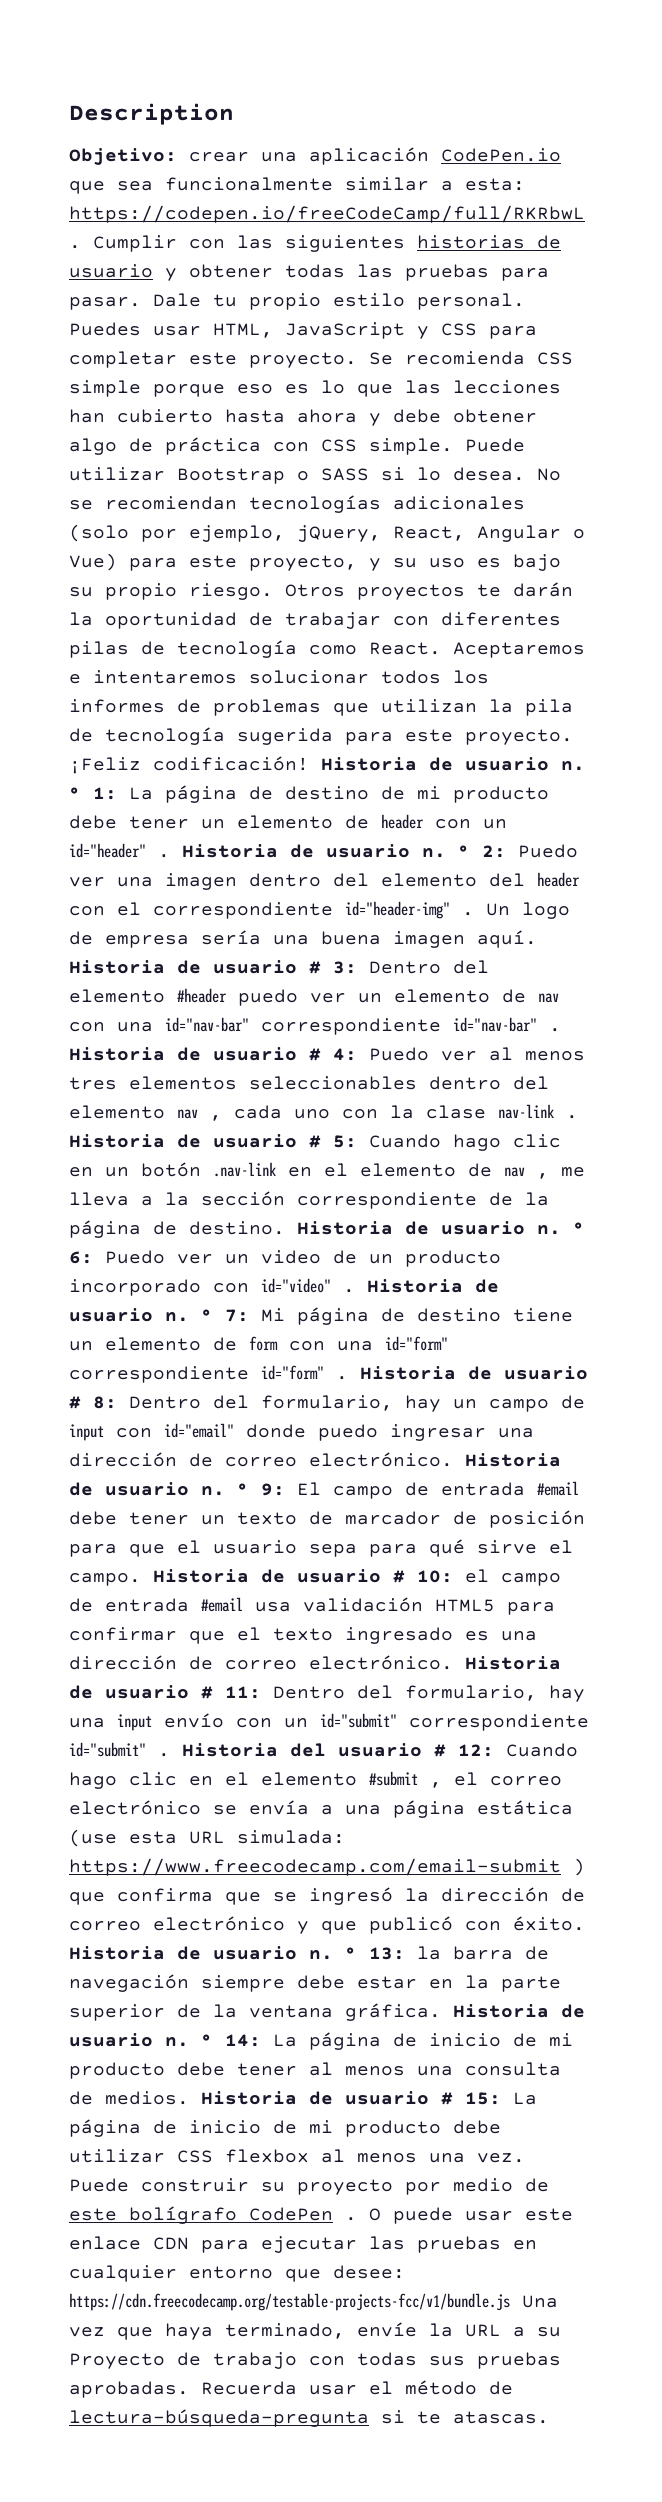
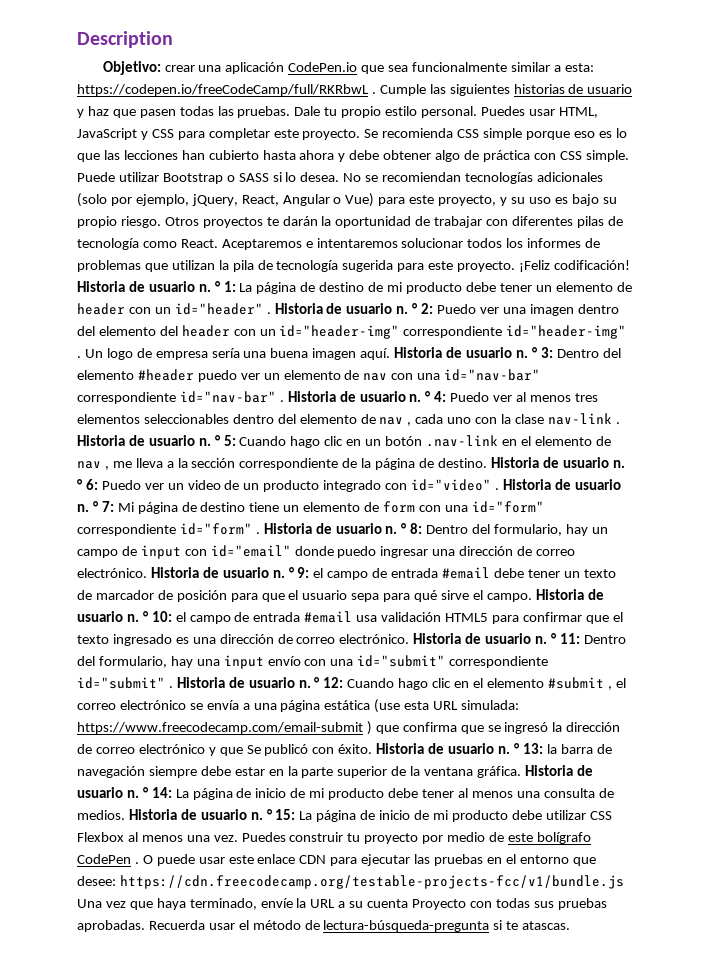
- Cumplir con las siguientes historias de usuario y obtener todas las pruebas para pasar.
+ Cumple las siguientes historias de usuario y haz que pasen todas las pruebas.
- ° 2: Puedo ver una imagen dentro del elemento del header con el correspondiente id="header-img" .
+ ° 2: Puedo ver una imagen dentro del elemento del header con un id="header-img" correspondiente id="header-img" .
- Historia de usuario # 3: Dentro del elemento #header puedo ver un elemento de nav con una id="nav-bar" correspondiente id="nav-bar" .
+ Historia de usuario n. ° 3: Dentro del elemento #header puedo ver un elemento de nav con una id="nav-bar" correspondiente id="nav-bar" .
- Historia de usuario # 4: Puedo ver al menos tres elementos seleccionables dentro del elemento nav , cada uno con la clase nav-link .
+ Historia de usuario n. ° 4: Puedo ver al menos tres elementos seleccionables dentro del elemento de nav , cada uno con la clase nav-link .
- Historia de usuario # 5: Cuando hago clic en un botón .nav-link en el elemento de nav , me lleva a la sección correspondiente de la página de destino.
+ Historia de usuario n. ° 5: Cuando hago clic en un botón .nav-link en el elemento de nav , me lleva a la sección correspondiente de la página de destino.
- ° 6: Puedo ver un video de un producto incorporado con id="video" .
+ ° 6: Puedo ver un video de un producto integrado con id="video" .
- Historia de usuario # 8: Dentro del formulario, hay un campo de input con id="email" donde puedo ingresar una dirección de correo electrónico.
+ Historia de usuario n. ° 8: Dentro del formulario, hay un campo de input con id="email" donde puedo ingresar una dirección de correo electrónico.
- ° 9: El campo de entrada #email debe tener un texto de marcador de posición para que el usuario sepa para qué sirve el campo.
+ ° 9: el campo de entrada #email debe tener un texto de marcador de posición para que el usuario sepa para qué sirve el campo.
- Historia de usuario # 10: el campo de entrada #email usa validación HTML5 para confirmar que el texto ingresado es una dirección de correo electrónico.
+ Historia de usuario n. ° 10: el campo de entrada #email usa validación HTML5 para confirmar que el texto ingresado es una dirección de correo electrónico.
- Historia de usuario # 11: Dentro del formulario, hay una input envío con un id="submit" correspondiente id="submit" .
+ Historia de usuario n. ° 11: Dentro del formulario, hay una input envío con una id="submit" correspondiente id="submit" .
- Historia del usuario # 12: Cuando hago clic en el elemento #submit , el correo electrónico se envía a una página estática (use esta URL simulada: https://www.freecodecamp.com/email-submit ) que confirma que se ingresó la dirección de correo electrónico y que publicó con éxito.
+ Historia de usuario n. ° 12: Cuando hago clic en el elemento #submit , el correo electrónico se envía a una página estática (use esta URL simulada: https://www.freecodecamp.com/email-submit ) que confirma que se ingresó la dirección de correo electrónico y que Se publicó con éxito.
- Historia de usuario # 15: La página de inicio de mi producto debe utilizar CSS flexbox al menos una vez.
+ Historia de usuario n. ° 15: La página de inicio de mi producto debe utilizar CSS Flexbox al menos una vez.
- Puede construir su proyecto por medio de este bolígrafo CodePen .
+ Puedes construir tu proyecto por medio de este bolígrafo CodePen .
- O puede usar este enlace CDN para ejecutar las pruebas en cualquier entorno que desee: https://cdn.freecodecamp.org/testable-projects-fcc/v1/bundle.js Una vez que haya terminado, envíe la URL a su Proyecto de trabajo con todas sus pruebas aprobadas.
+ O puede usar este enlace CDN para ejecutar las pruebas en el entorno que desee: https://cdn.freecodecamp.org/testable-projects-fcc/v1/bundle.js Una vez que haya terminado, envíe la URL a su cuenta Proyecto con todas sus pruebas aprobadas.

